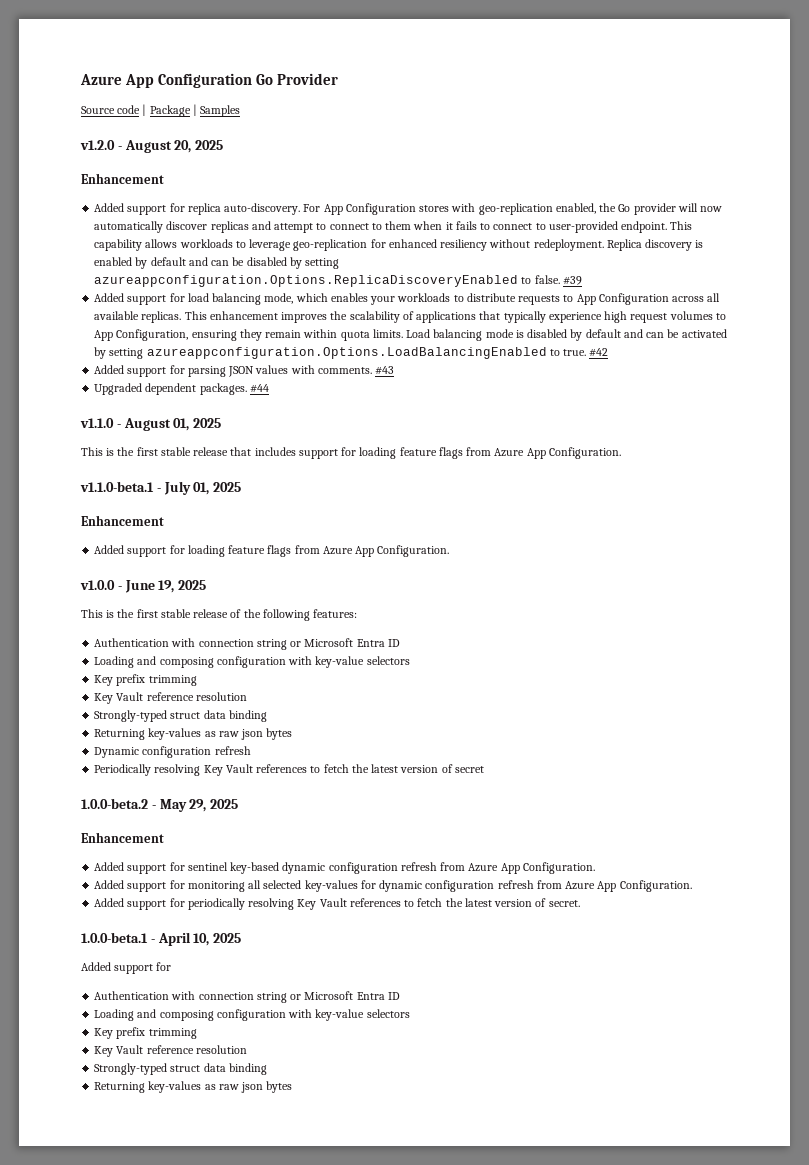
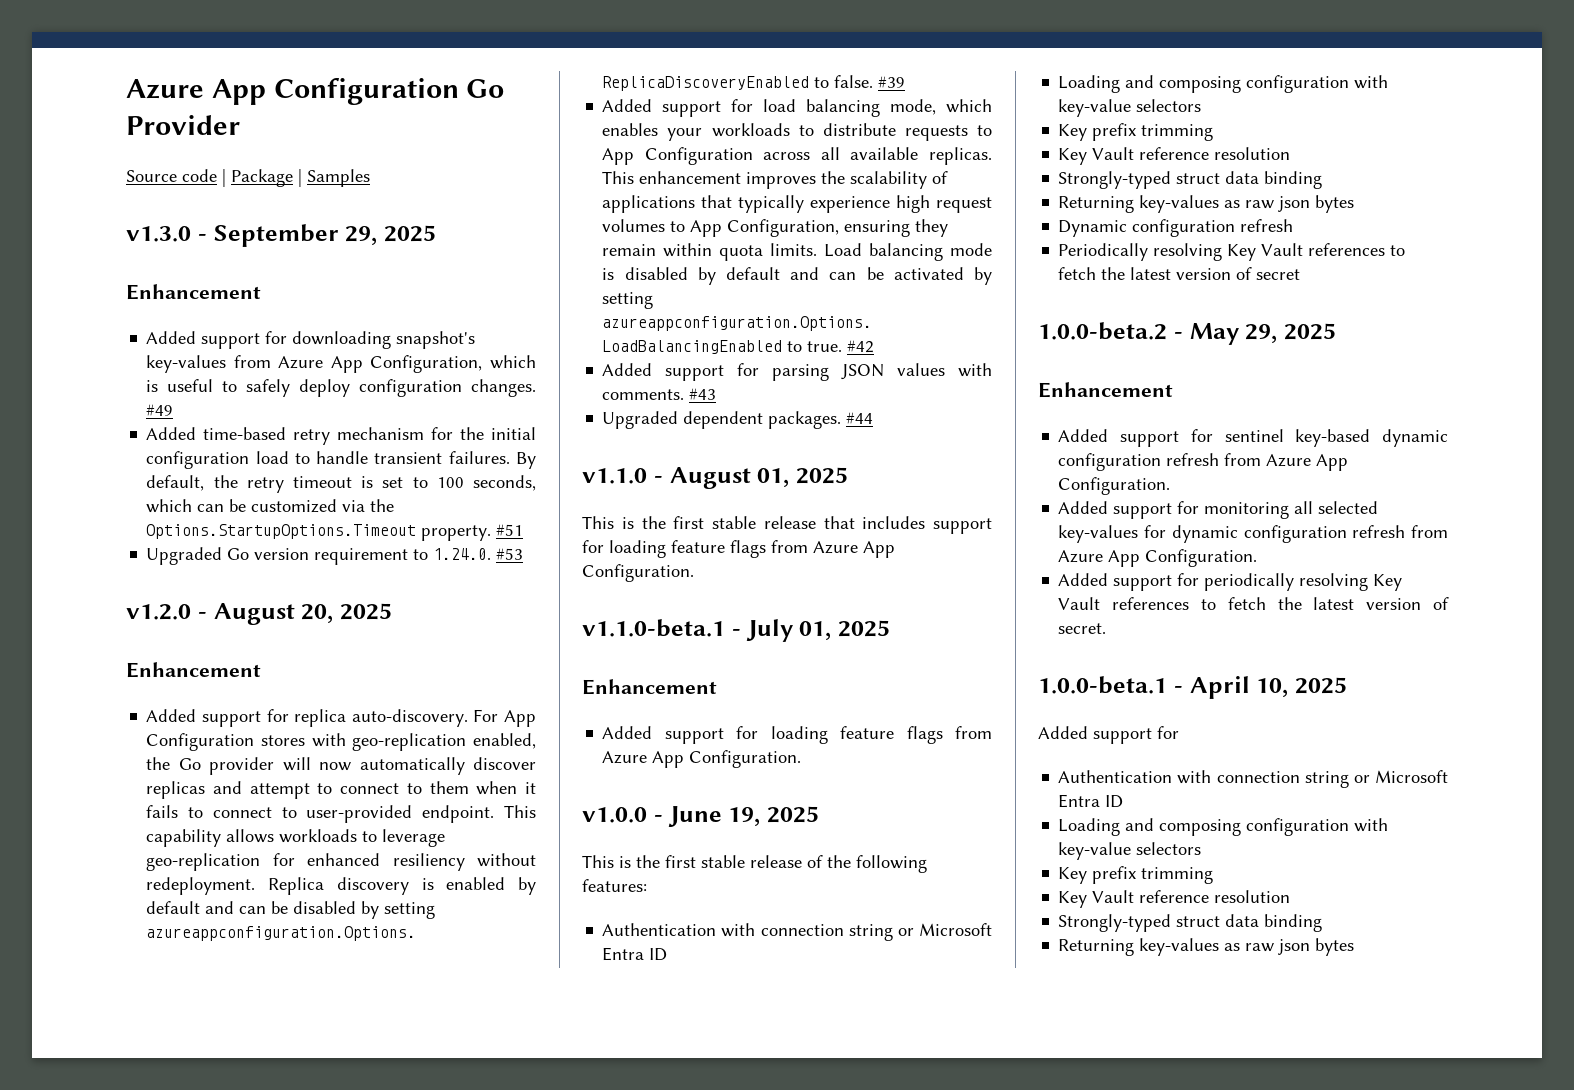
+ v1.3.0 - September 29, 2025
+ Enhancement
+ Added support for downloading snapshot's key-values from Azure App Configuration, which is useful to safely deploy configuration changes. #49
+ Added time-based retry mechanism for the initial configuration load to handle transient failures. By default, the retry timeout is set to 100 seconds, which can be customized via the Options.StartupOptions.Timeout property. #51
+ Upgraded Go version requirement to 1.24.0. #53

